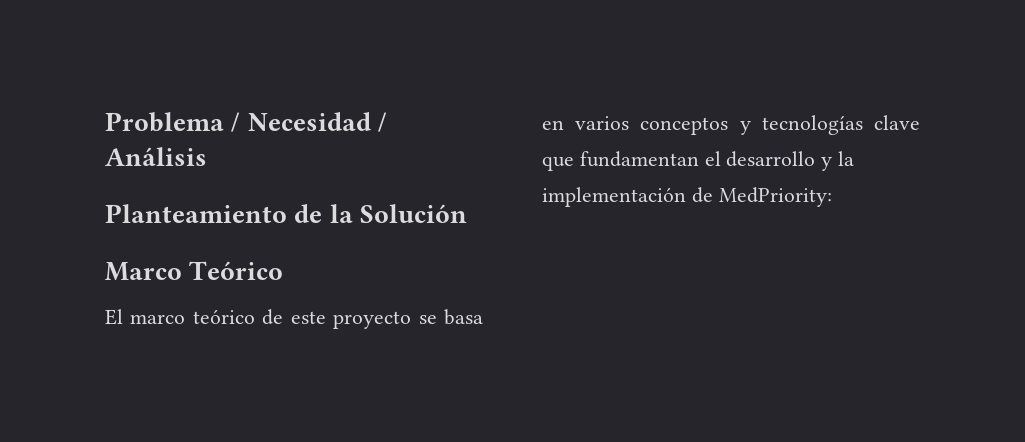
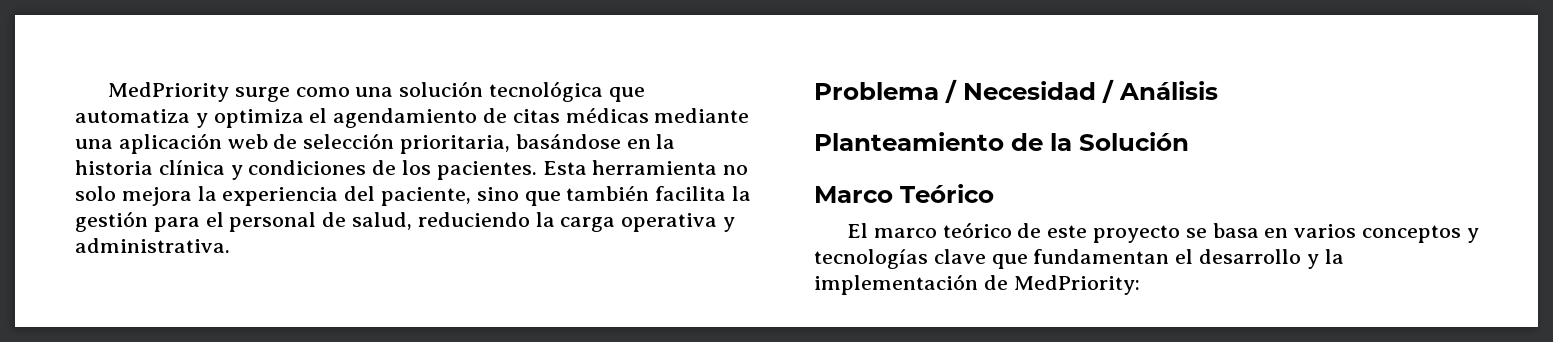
+ MedPriority surge como una solución tecnológica que automatiza y optimiza el agendamiento de citas médicas mediante una aplicación web de selección prioritaria, basándose en la historia clínica y condiciones de los pacientes. Esta herramienta no solo mejora la experiencia del paciente, sino que también facilita la gestión para el personal de salud, reduciendo la carga operativa y administrativa.

